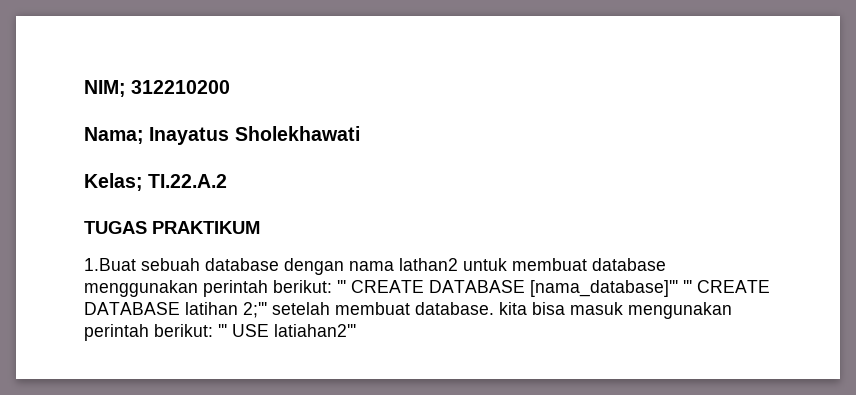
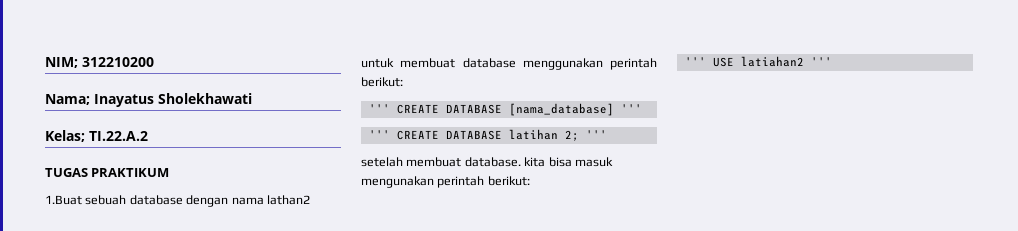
- 1.Buat sebuah database dengan nama lathan2 untuk membuat database menggunakan perintah berikut: ''' CREATE DATABASE [nama_database]''' ''' CREATE DATABASE latihan 2;''' setelah membuat database. kita bisa masuk mengunakan perintah berikut: ''' USE latiahan2'''
+ 1.Buat sebuah database dengan nama lathan2 untuk membuat database menggunakan perintah berikut:
+ ''' CREATE DATABASE [nama_database] '''
+ ''' CREATE DATABASE latihan 2; '''
+ setelah membuat database. kita bisa masuk mengunakan perintah berikut:
+ ''' USE latiahan2 '''

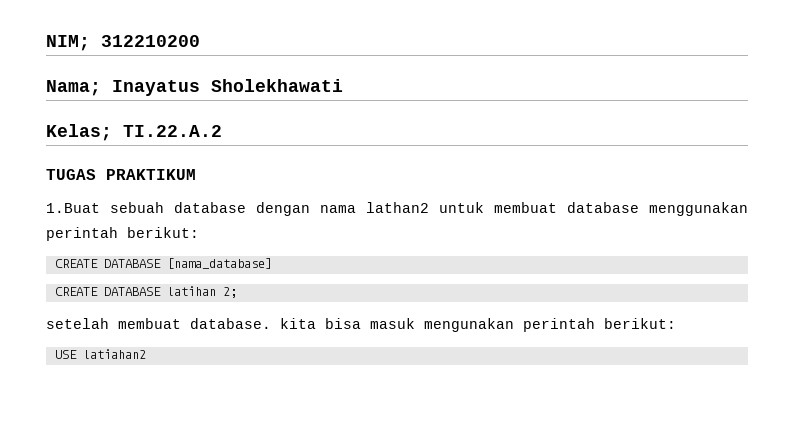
- ''' CREATE DATABASE [nama_database] '''
- ''' CREATE DATABASE latihan 2; '''
+ CREATE DATABASE [nama_database]
+ CREATE DATABASE latihan 2;
- ''' USE latiahan2 '''
+ USE latiahan2

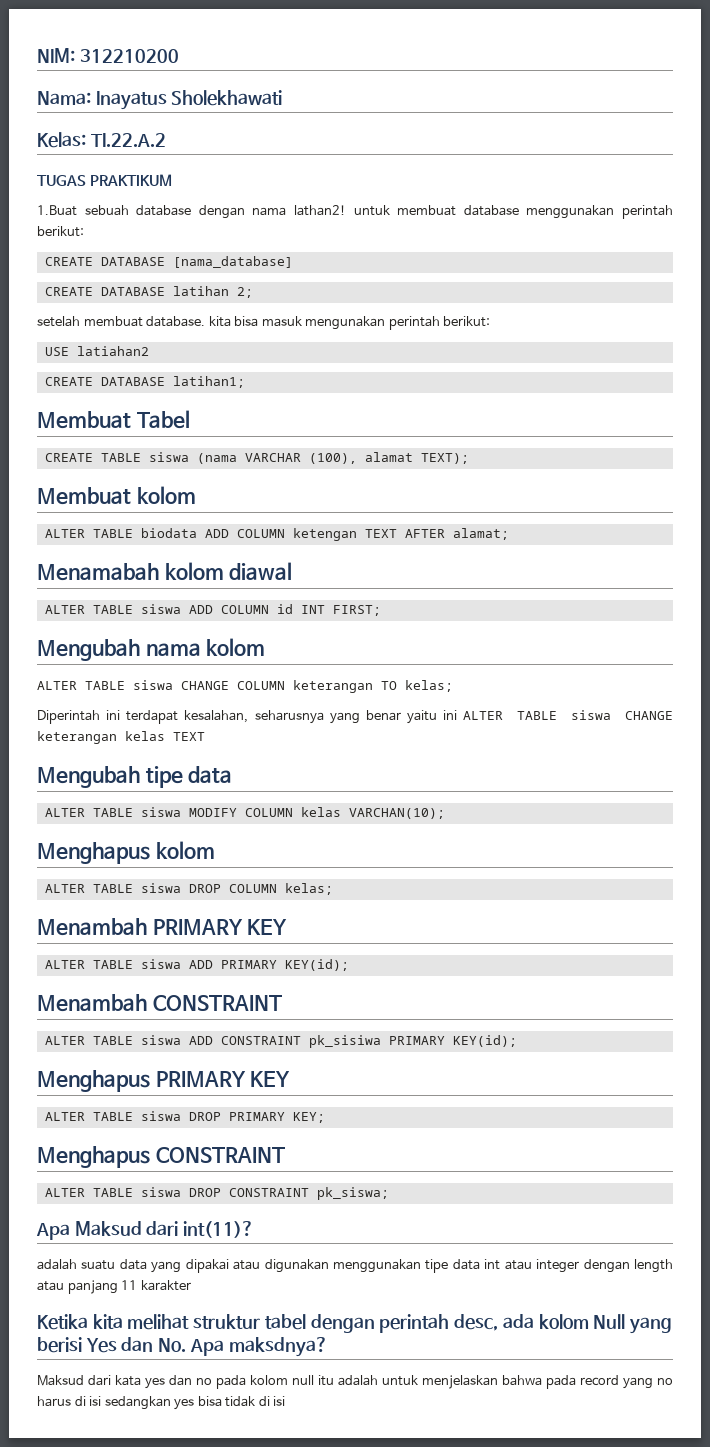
- NIM; 312210200
+ NIM: 312210200
- Nama; Inayatus Sholekhawati
+ Nama: Inayatus Sholekhawati
- Kelas; TI.22.A.2
+ Kelas: TI.22.A.2
- 1.Buat sebuah database dengan nama lathan2 untuk membuat database menggunakan perintah berikut:
+ 1.Buat sebuah database dengan nama lathan2! untuk membuat database menggunakan perintah berikut:
+ CREATE DATABASE latihan1;
+ Membuat Tabel
+ CREATE TABLE siswa (nama VARCHAR (100), alamat TEXT);
+ Membuat kolom
+ ALTER TABLE biodata ADD COLUMN ketengan TEXT AFTER alamat;
+ Menamabah kolom diawal
+ ALTER TABLE siswa ADD COLUMN id INT FIRST;
+ Mengubah nama kolom
+ ALTER TABLE siswa CHANGE COLUMN keterangan TO kelas;
+ Diperintah ini terdapat kesalahan, seharusnya yang benar yaitu ini ALTER TABLE siswa CHANGE keterangan kelas TEXT
+ Mengubah tipe data
+ ALTER TABLE siswa MODIFY COLUMN kelas VARCHAN(10);
+ Menghapus kolom
+ ALTER TABLE siswa DROP COLUMN kelas;
+ Menambah PRIMARY KEY
+ ALTER TABLE siswa ADD PRIMARY KEY(id);
+ Menambah CONSTRAINT
+ ALTER TABLE siswa ADD CONSTRAINT pk_sisiwa PRIMARY KEY(id);
+ Menghapus PRIMARY KEY
+ ALTER TABLE siswa DROP PRIMARY KEY;
+ Menghapus CONSTRAINT
+ ALTER TABLE siswa DROP CONSTRAINT pk_siswa;
+ Apa Maksud dari int(11)?
+ adalah suatu data yang dipakai atau digunakan menggunakan tipe data int atau integer dengan length atau panjang 11 karakter
+ Ketika kita melihat struktur tabel dengan perintah desc, ada kolom Null yang berisi Yes dan No. Apa maksdnya?
+ Maksud dari kata yes dan no pada kolom null itu adalah untuk menjelaskan bahwa pada record yang no harus di isi sedangkan yes bisa tidak di isi

